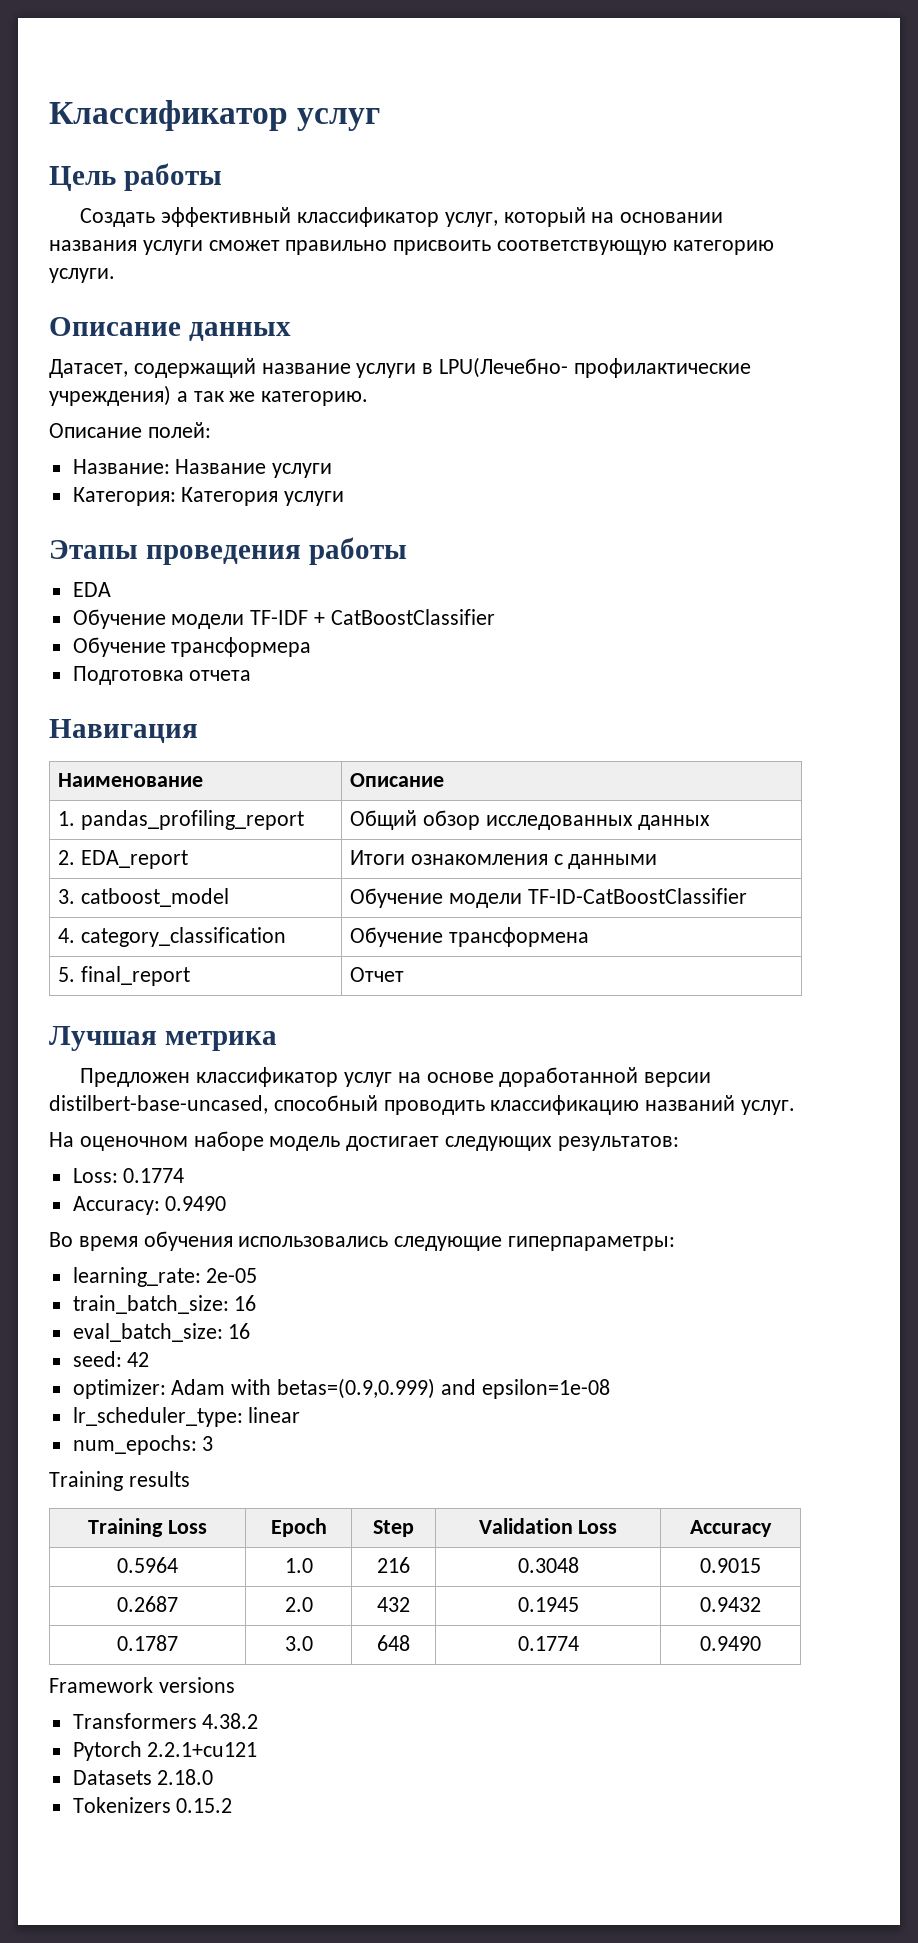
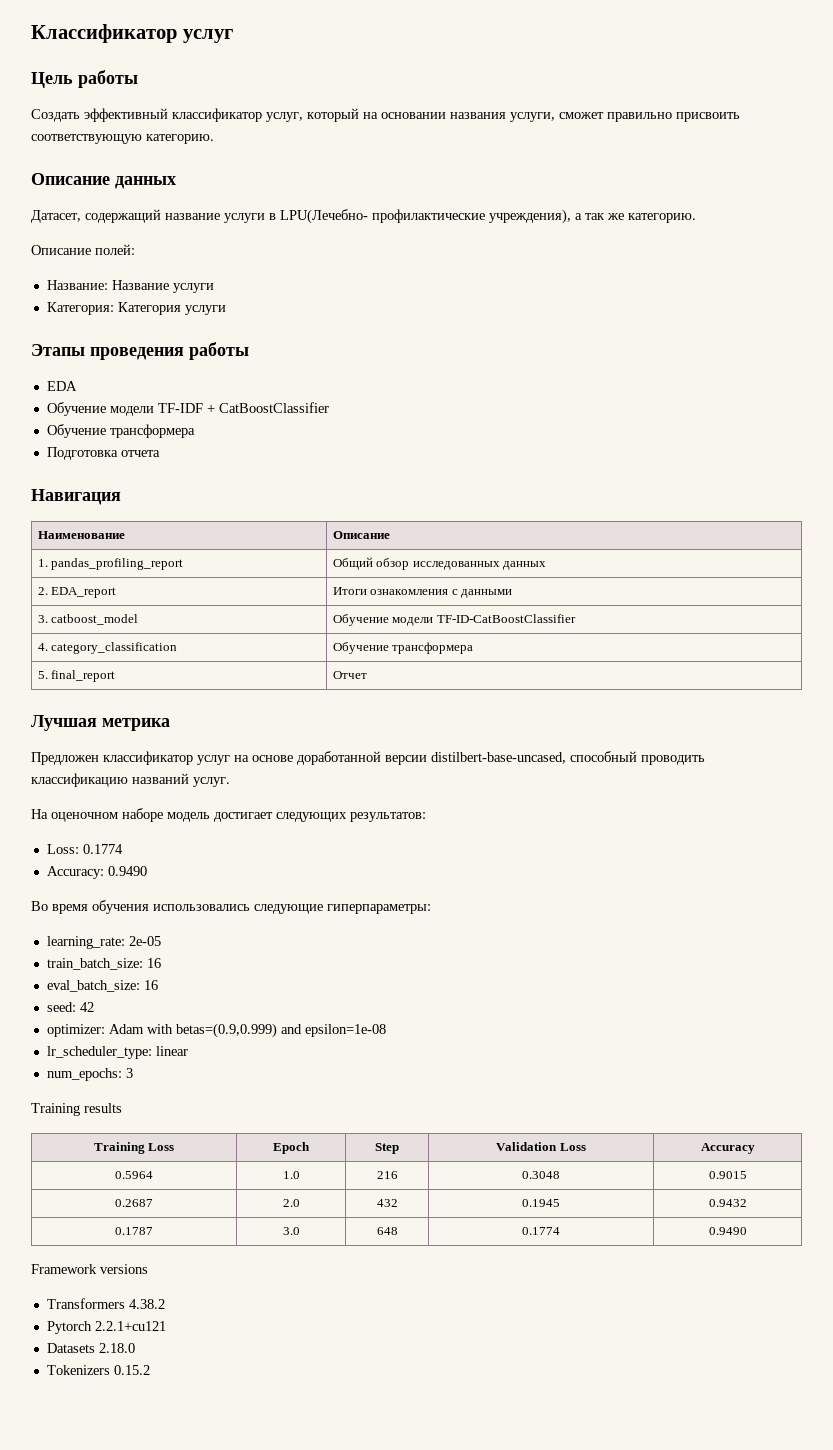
- Создать эффективный классификатор услуг, который на основании названия услуги сможет правильно присвоить соответствующую категорию услуги.
+ Создать эффективный классификатор услуг, который на основании названия услуги, сможет правильно присвоить соответствующую категорию.
- Датасет, содержащий название услуги в LPU(Лечебно- профилактические учреждения) а так же категорию.
+ Датасет, содержащий название услуги в LPU(Лечебно- профилактические учреждения), а так же категорию.
- 4. category_classification | Обучение трансформена
+ 4. category_classification | Обучение трансформера

